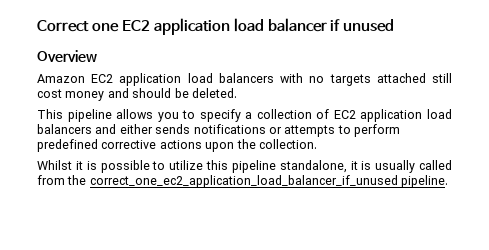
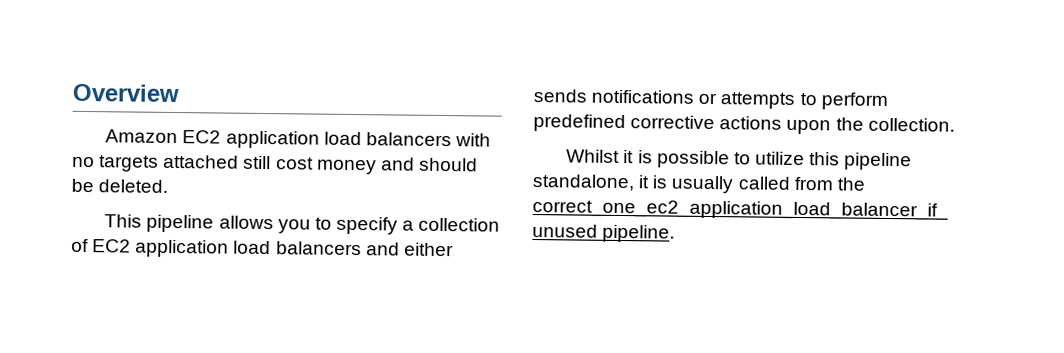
- Correct one EC2 application load balancer if unused

